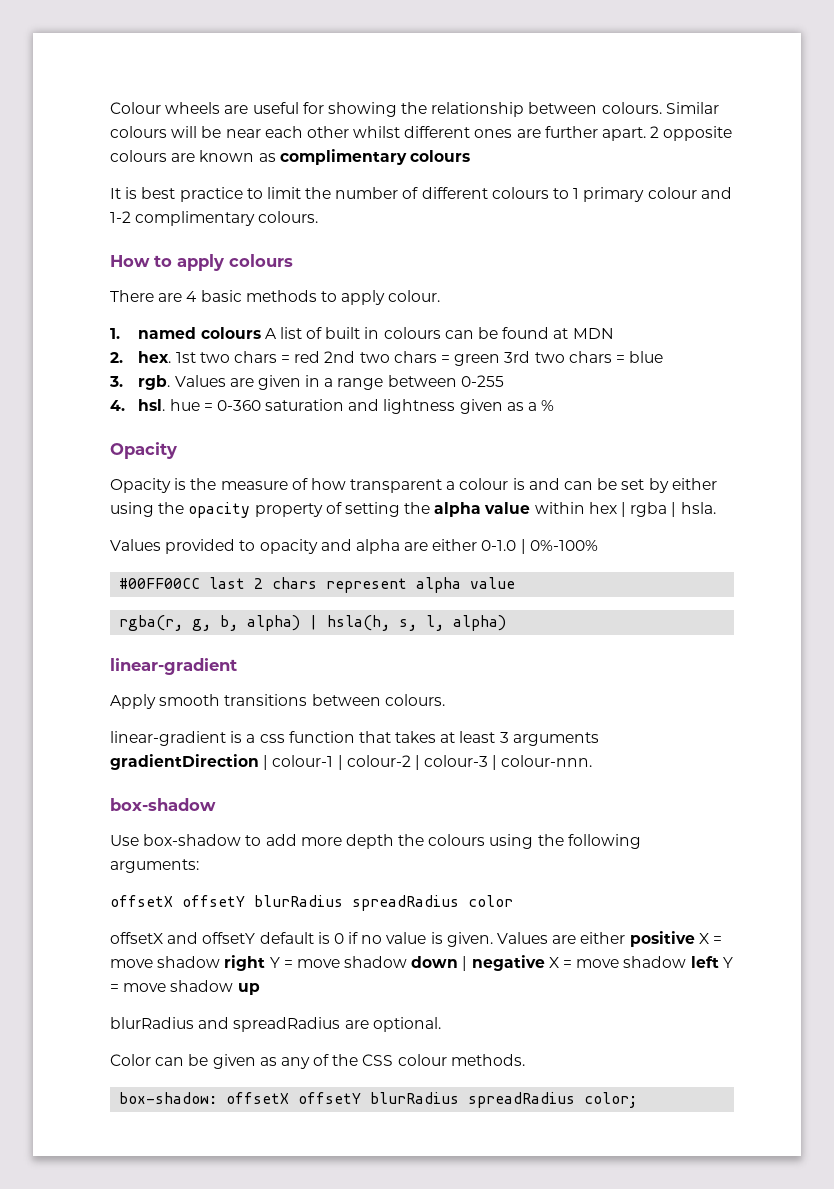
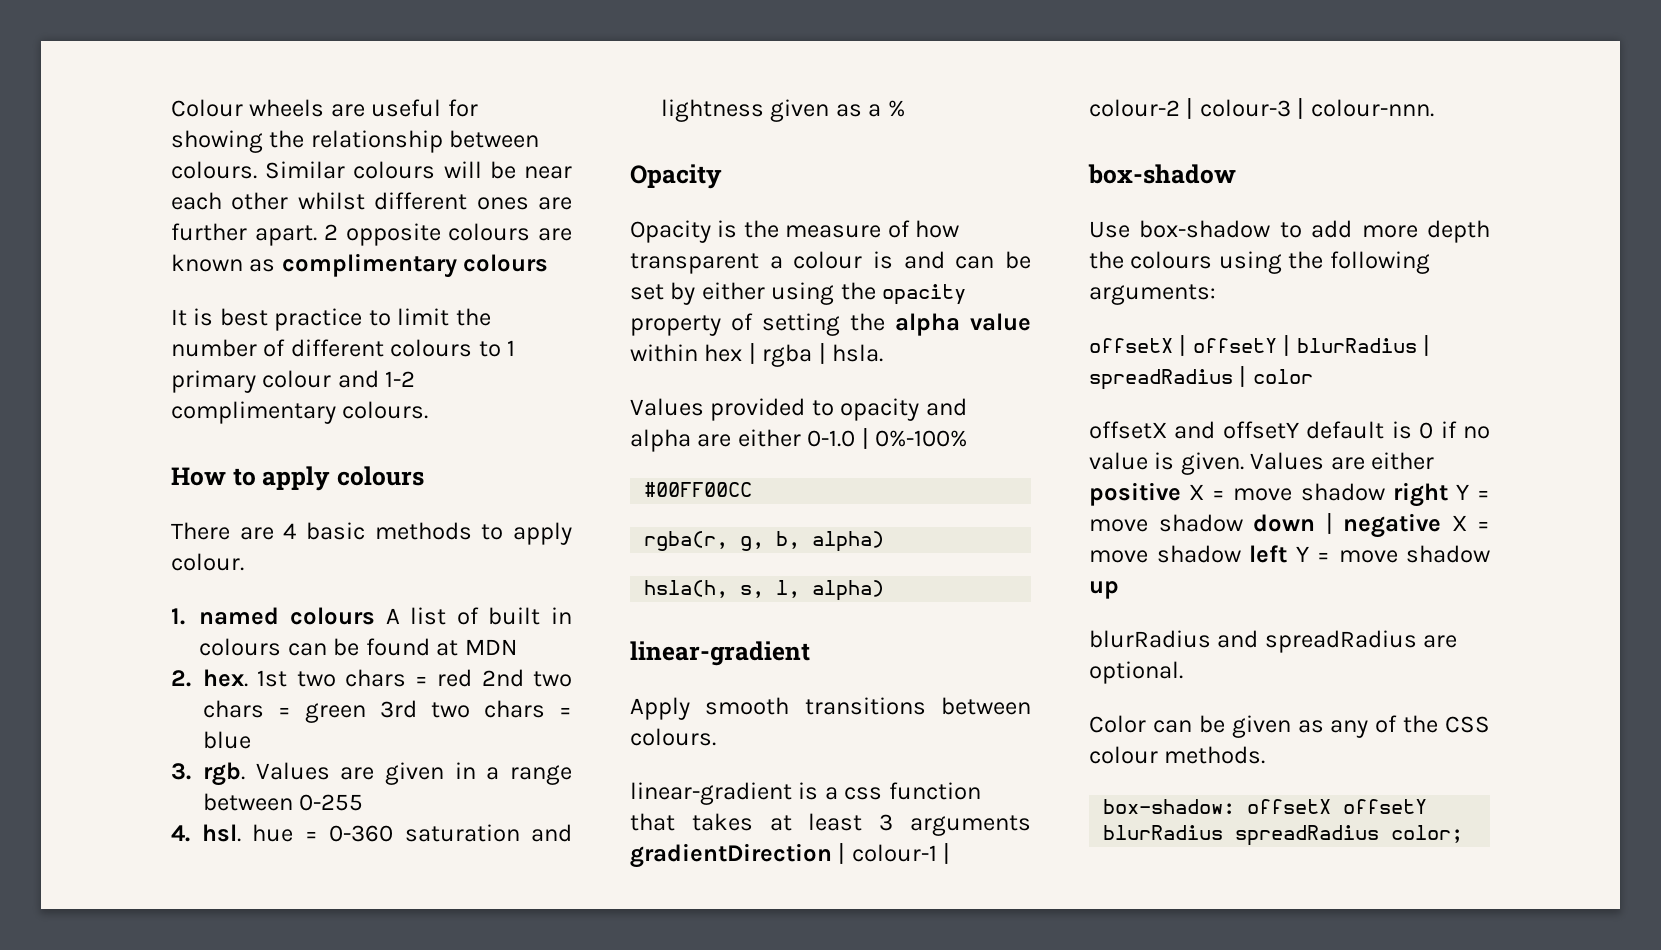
- #00FF00CC last 2 chars represent alpha value
+ #00FF00CC
- rgba(r, g, b, alpha) | hsla(h, s, l, alpha)
+ rgba(r, g, b, alpha)
+ hsla(h, s, l, alpha)
- offsetX offsetY blurRadius spreadRadius color
+ offsetX | offsetY | blurRadius | spreadRadius | color

